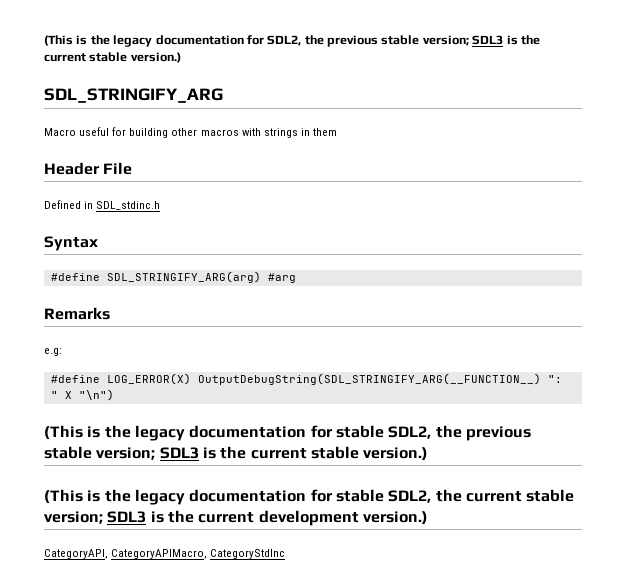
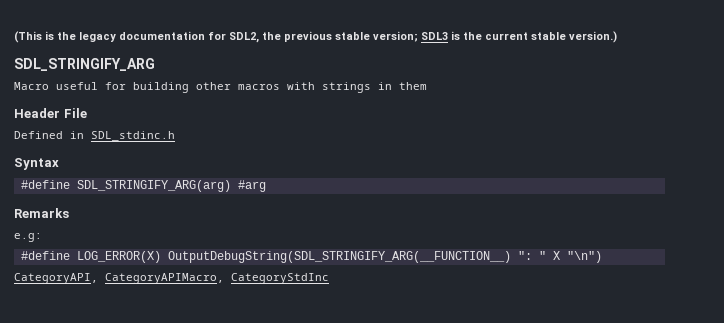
- (This is the legacy documentation for stable SDL2, the previous stable version; SDL3 is the current stable version.)
- (This is the legacy documentation for stable SDL2, the current stable version; SDL3 is the current development version.)

